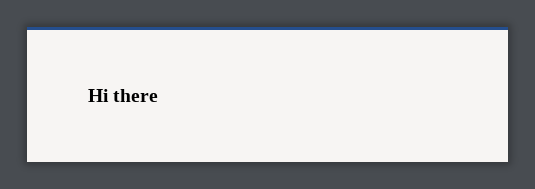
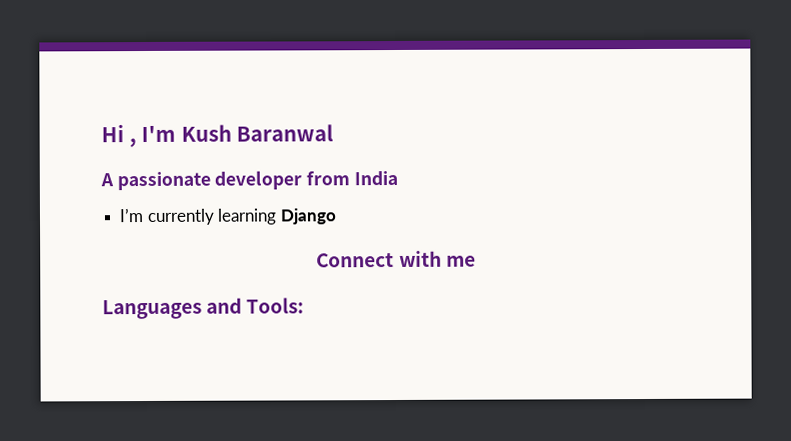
- Hi there
+ Hi , I'm Kush Baranwal
+ A passionate developer from India
+ I’m currently learning Django
+ Connect with me
+ Languages and Tools:

